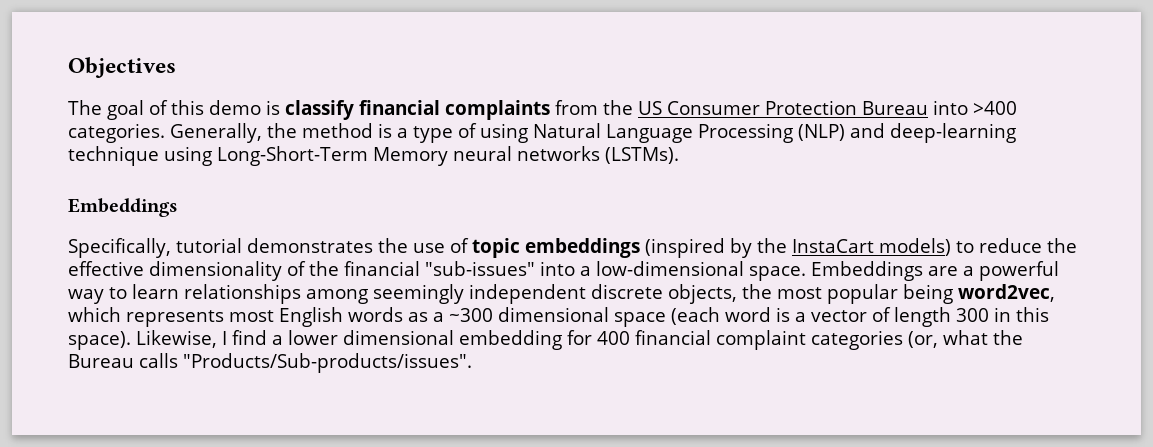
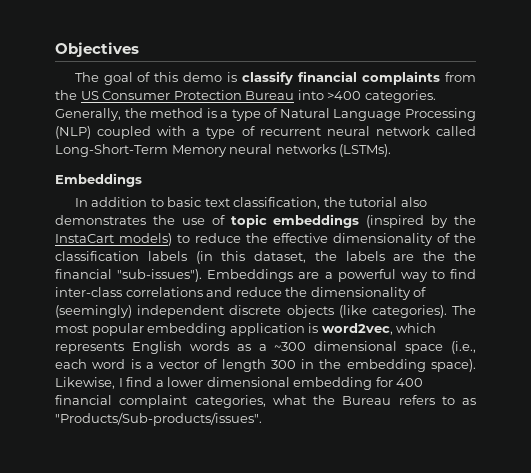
- Generally, the method is a type of using Natural Language Processing (NLP) and deep-learning technique using Long-Short-Term Memory neural networks (LSTMs).
+ Generally, the method is a type of Natural Language Processing (NLP) coupled with a type of recurrent neural network called Long-Short-Term Memory neural networks (LSTMs).
- Specifically, tutorial demonstrates the use of topic embeddings (inspired by the InstaCart models) to reduce the effective dimensionality of the financial "sub-issues" into a low-dimensional space.
+ In addition to basic text classification, the tutorial also demonstrates the use of topic embeddings (inspired by the InstaCart models) to reduce the effective dimensionality of the classification labels (in this dataset, the labels are the the financial "sub-issues").
- Embeddings are a powerful way to learn relationships among seemingly independent discrete objects, the most popular being word2vec, which represents most English words as a ~300 dimensional space (each word is a vector of length 300 in this space).
+ Embeddings are a powerful way to find inter-class correlations and reduce the dimensionality of (seemingly) independent discrete objects (like categories). The most popular embedding application is word2vec, which represents English words as a ~300 dimensional space (i.e., each word is a vector of length 300 in the embedding space).
- Likewise, I find a lower dimensional embedding for 400 financial complaint categories (or, what the Bureau calls "Products/Sub-products/issues".
+ Likewise, I find a lower dimensional embedding for 400 financial complaint categories, what the Bureau refers to as "Products/Sub-products/issues".

